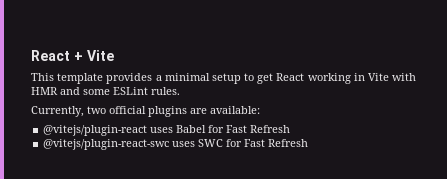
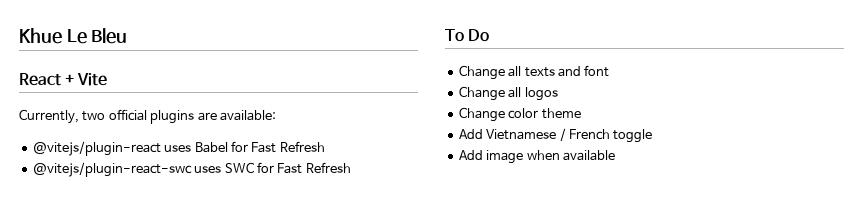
+ Khue Le Bleu
- This template provides a minimal setup to get React working in Vite with HMR and some ESLint rules.
+ To Do
+ Change all texts and font
+ Change all logos
+ Change color theme
+ Add Vietnamese / French toggle
+ Add image when available

